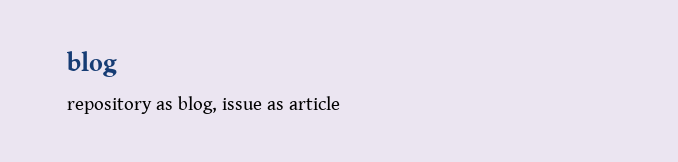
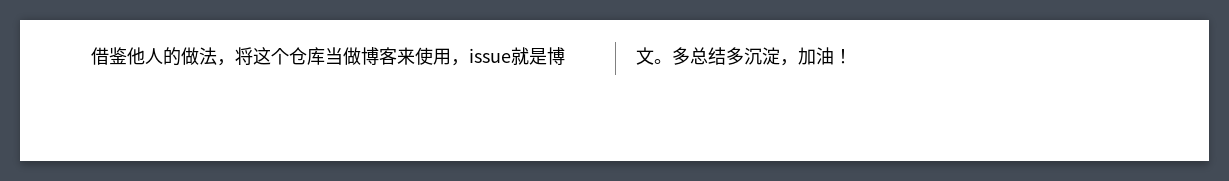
- blog
- repository as blog, issue as article
+ 借鉴他人的做法，将这个仓库当做博客来使用，issue就是博文。多总结多沉淀，加油！

